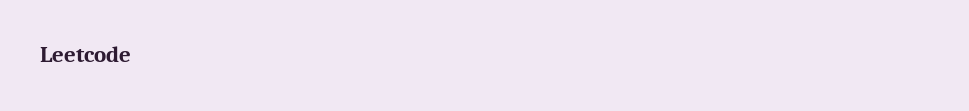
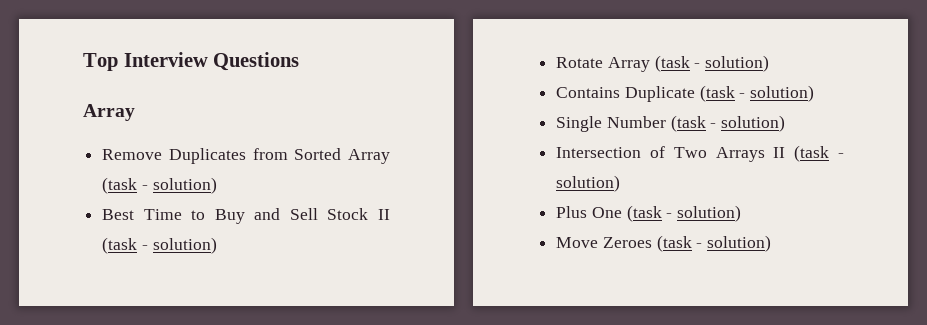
- Leetcode
+ Top Interview Questions
+ Array
+ Remove Duplicates from Sorted Array (task - solution)
+ Best Time to Buy and Sell Stock II (task - solution)
+ Rotate Array (task - solution)
+ Contains Duplicate (task - solution)
+ Single Number (task - solution)
+ Intersection of Two Arrays II (task - solution)
+ Plus One (task - solution)
+ Move Zeroes (task - solution)

